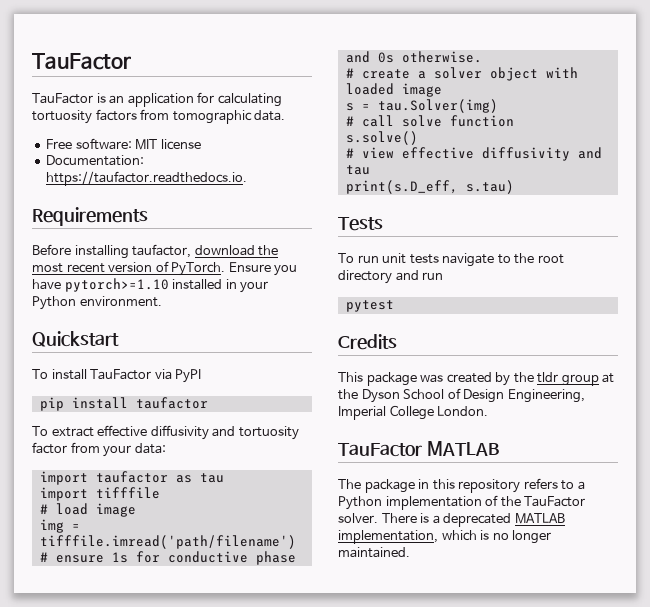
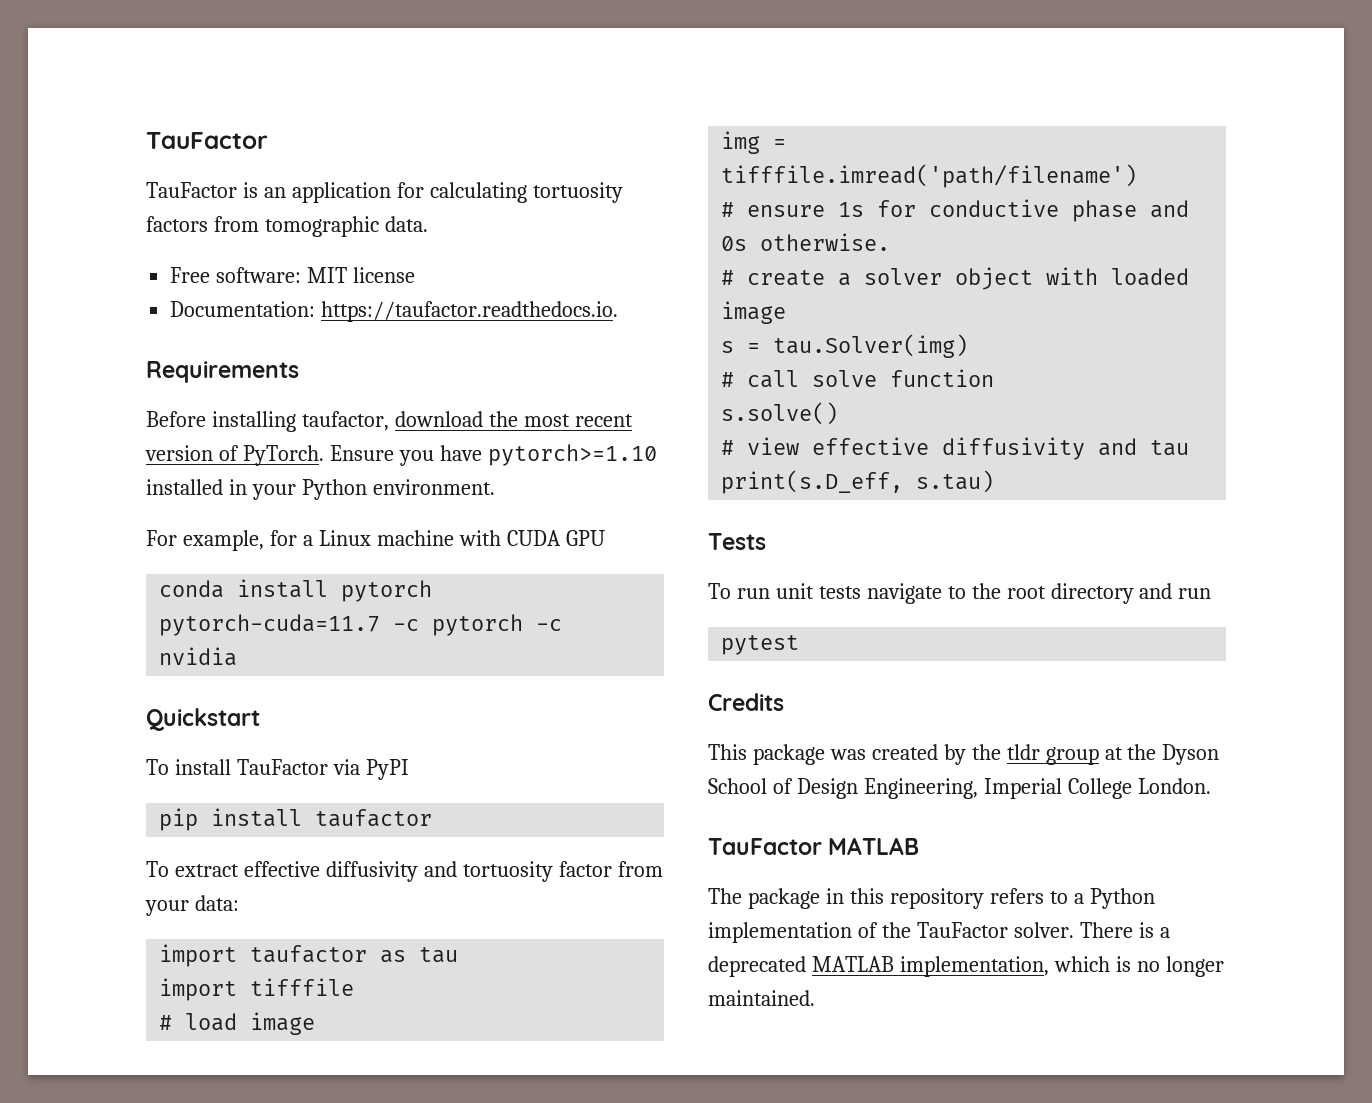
+ For example, for a Linux machine with CUDA GPU
+ conda install pytorch pytorch-cuda=11.7 -c pytorch -c nvidia

